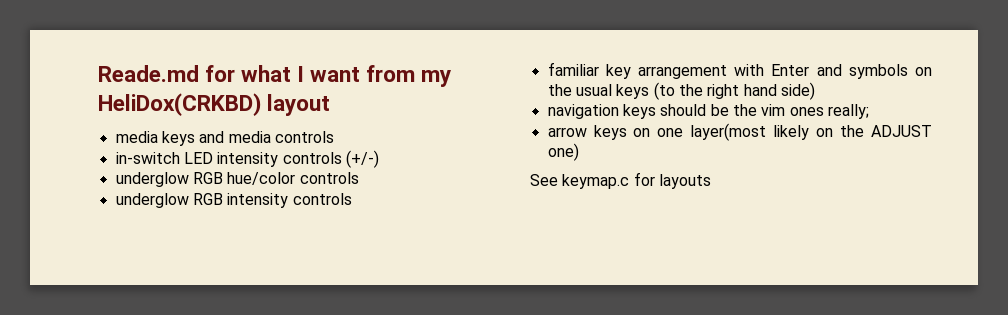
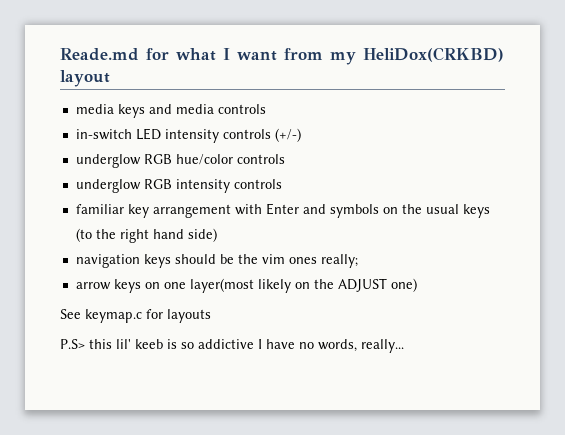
+ P.S> this lil' keeb is so addictive I have no words, really...

